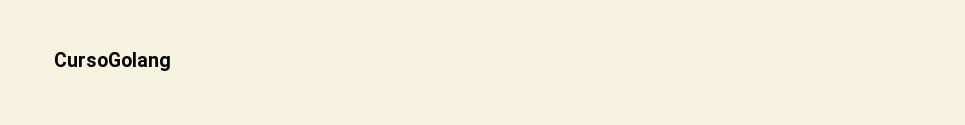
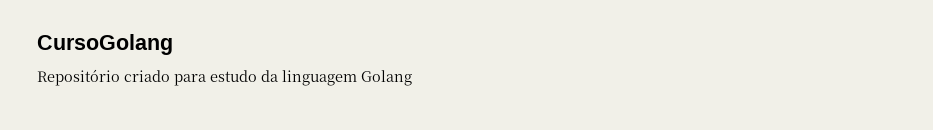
+ Repositório criado para estudo da linguagem Golang

